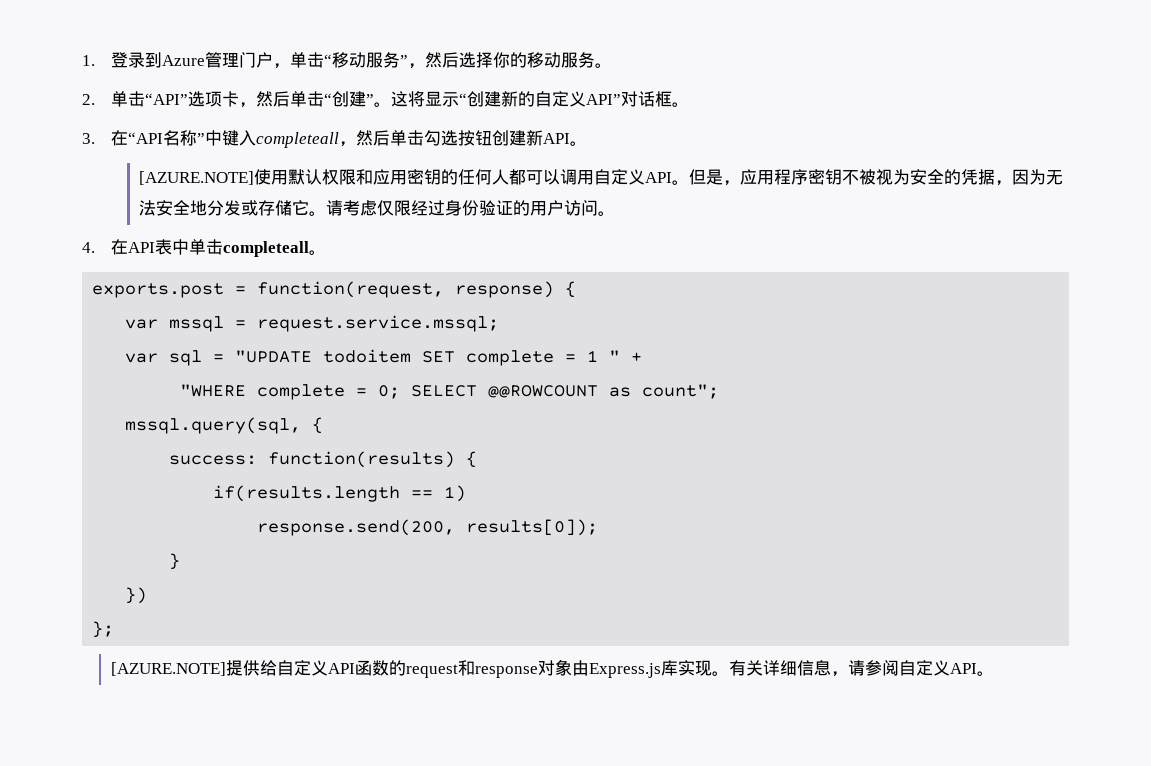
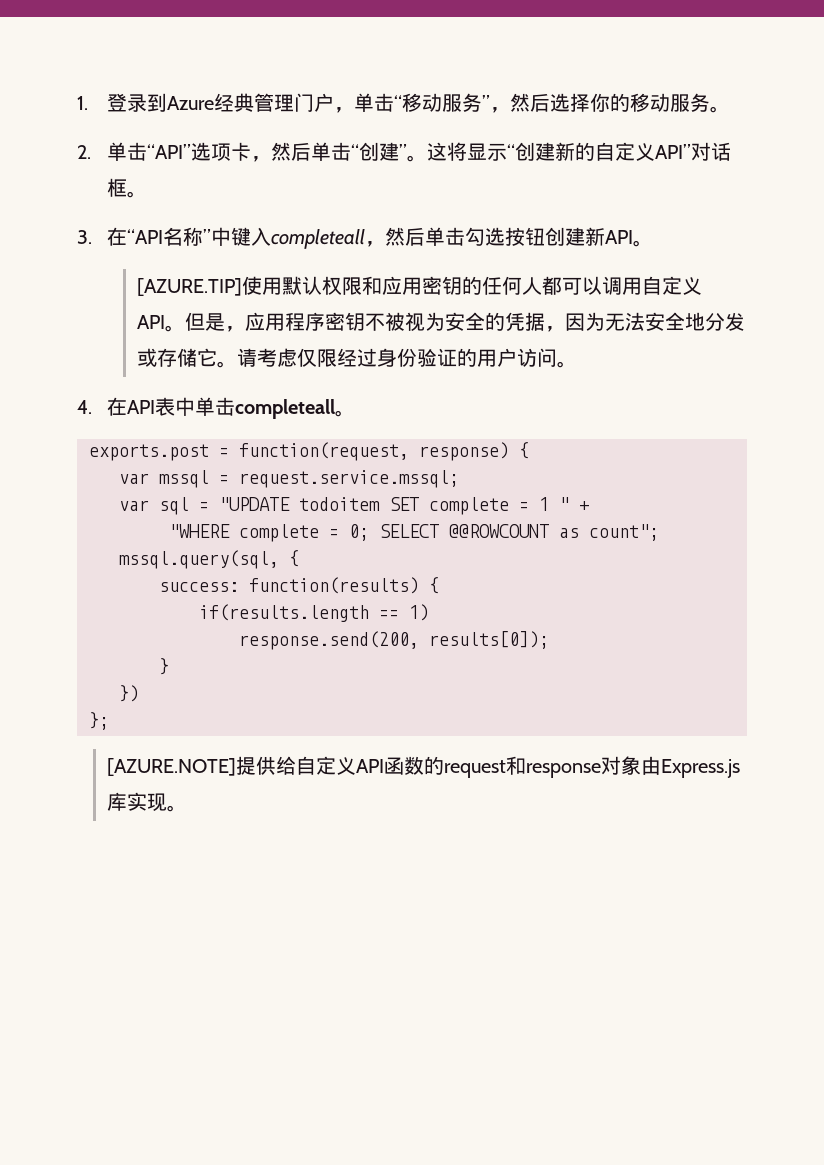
- 1.登录到Azure管理门户，单击“移动服务”，然后选择你的移动服务。
+ 1.登录到Azure经典管理门户，单击“移动服务”，然后选择你的移动服务。
- [AZURE.NOTE]使用默认权限和应用密钥的任何人都可以调用自定义API。
+ [AZURE.TIP]使用默认权限和应用密钥的任何人都可以调用自定义API。
- 有关详细信息，请参阅自定义API。

